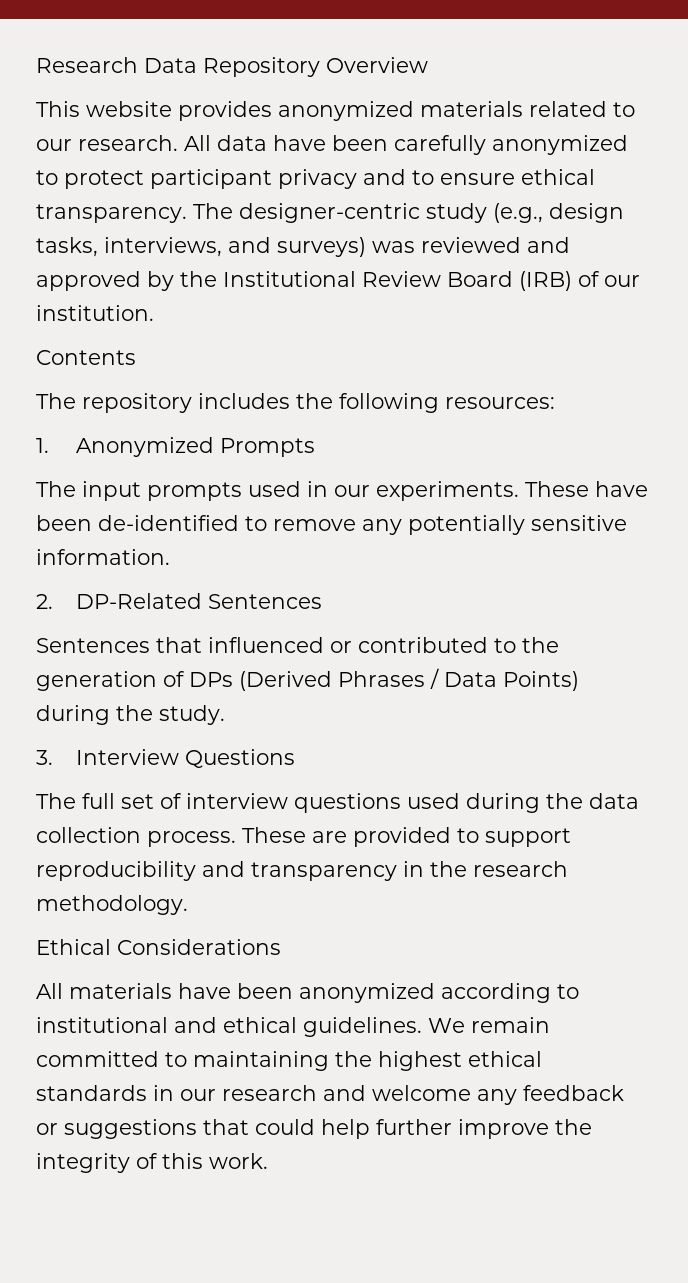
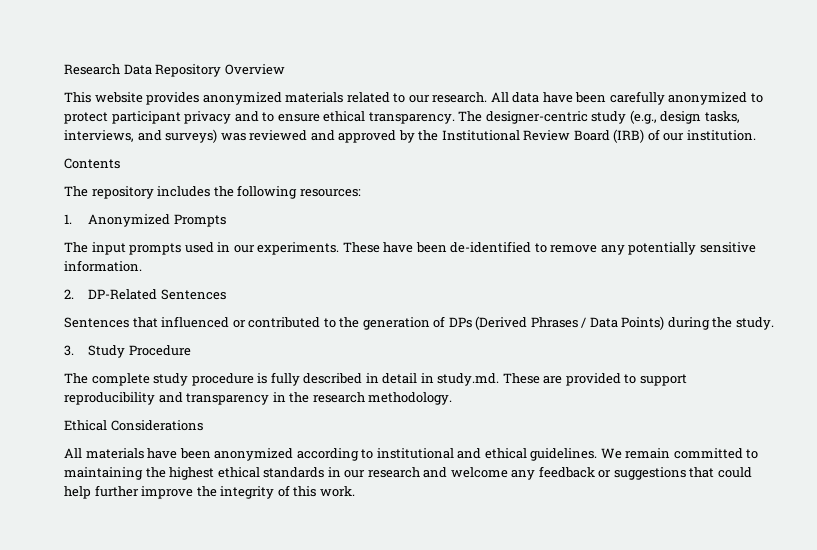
- 3. Interview Questions
- The full set of interview questions used during the data collection process. These are provided to support reproducibility and transparency in the research methodology.
+ 3. Study Procedure
+ The complete study procedure is fully described in detail in study.md. These are provided to support reproducibility and transparency in the research methodology.

